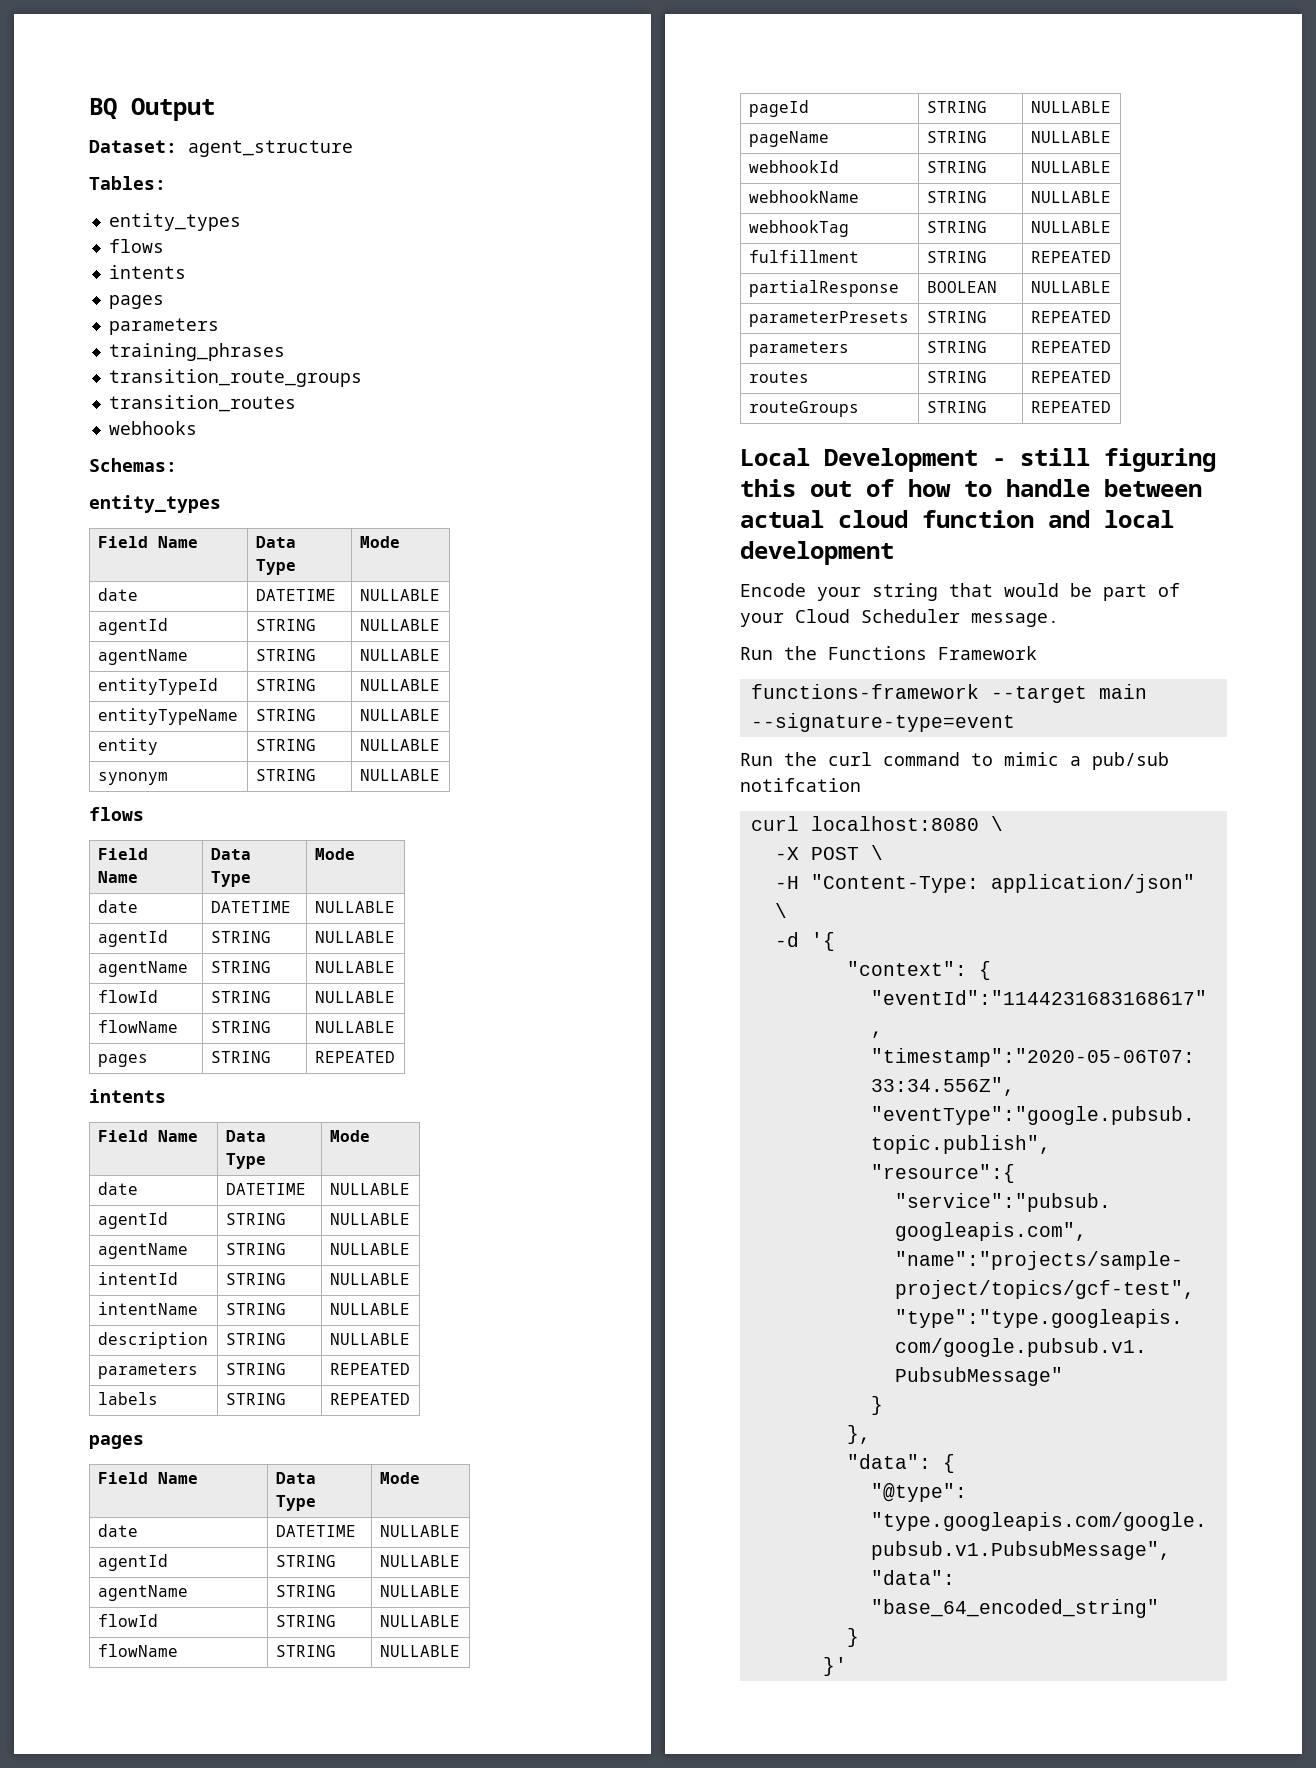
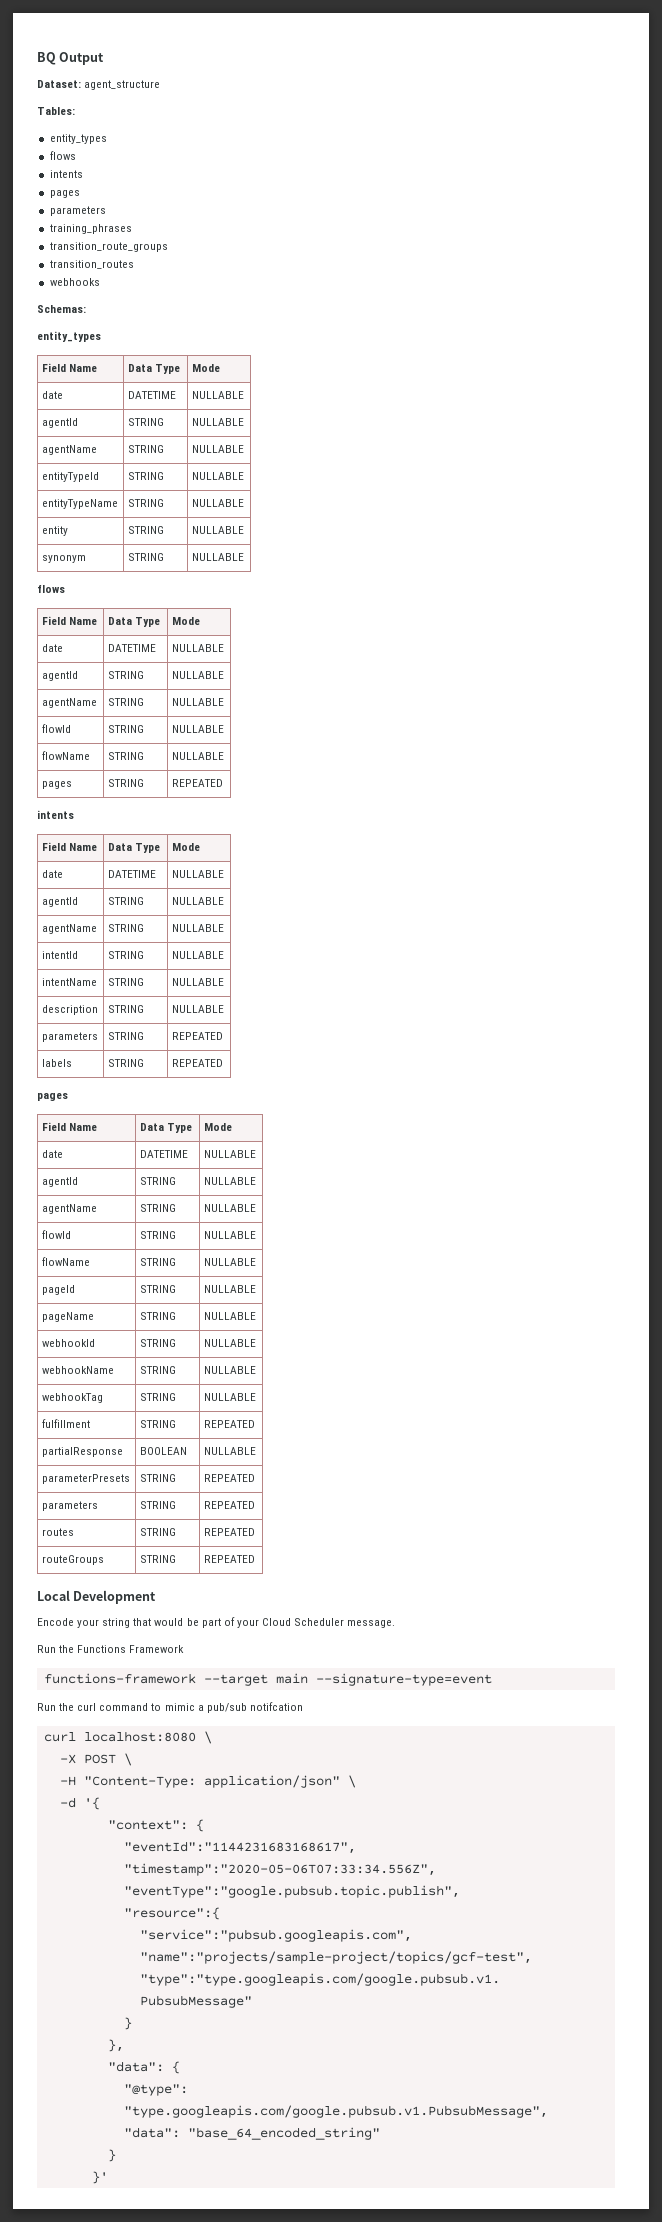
- Local Development - still figuring this out of how to handle between actual cloud function and local development
+ Local Development

